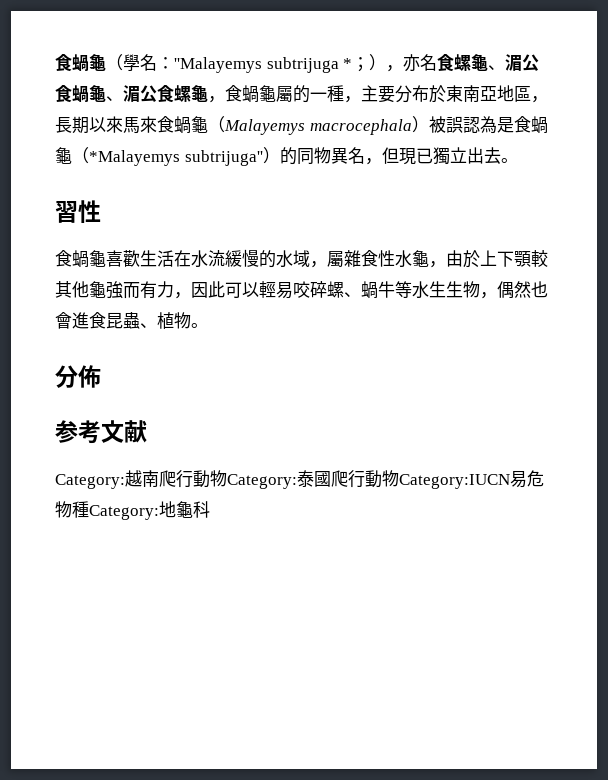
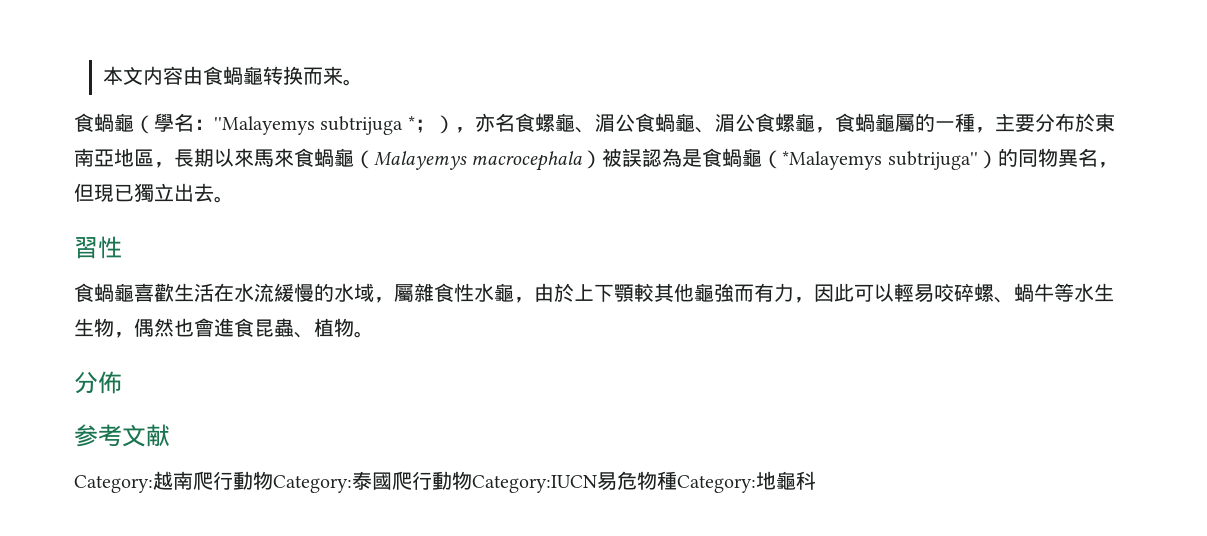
+ 本文内容由食蝸龜转换而来。

